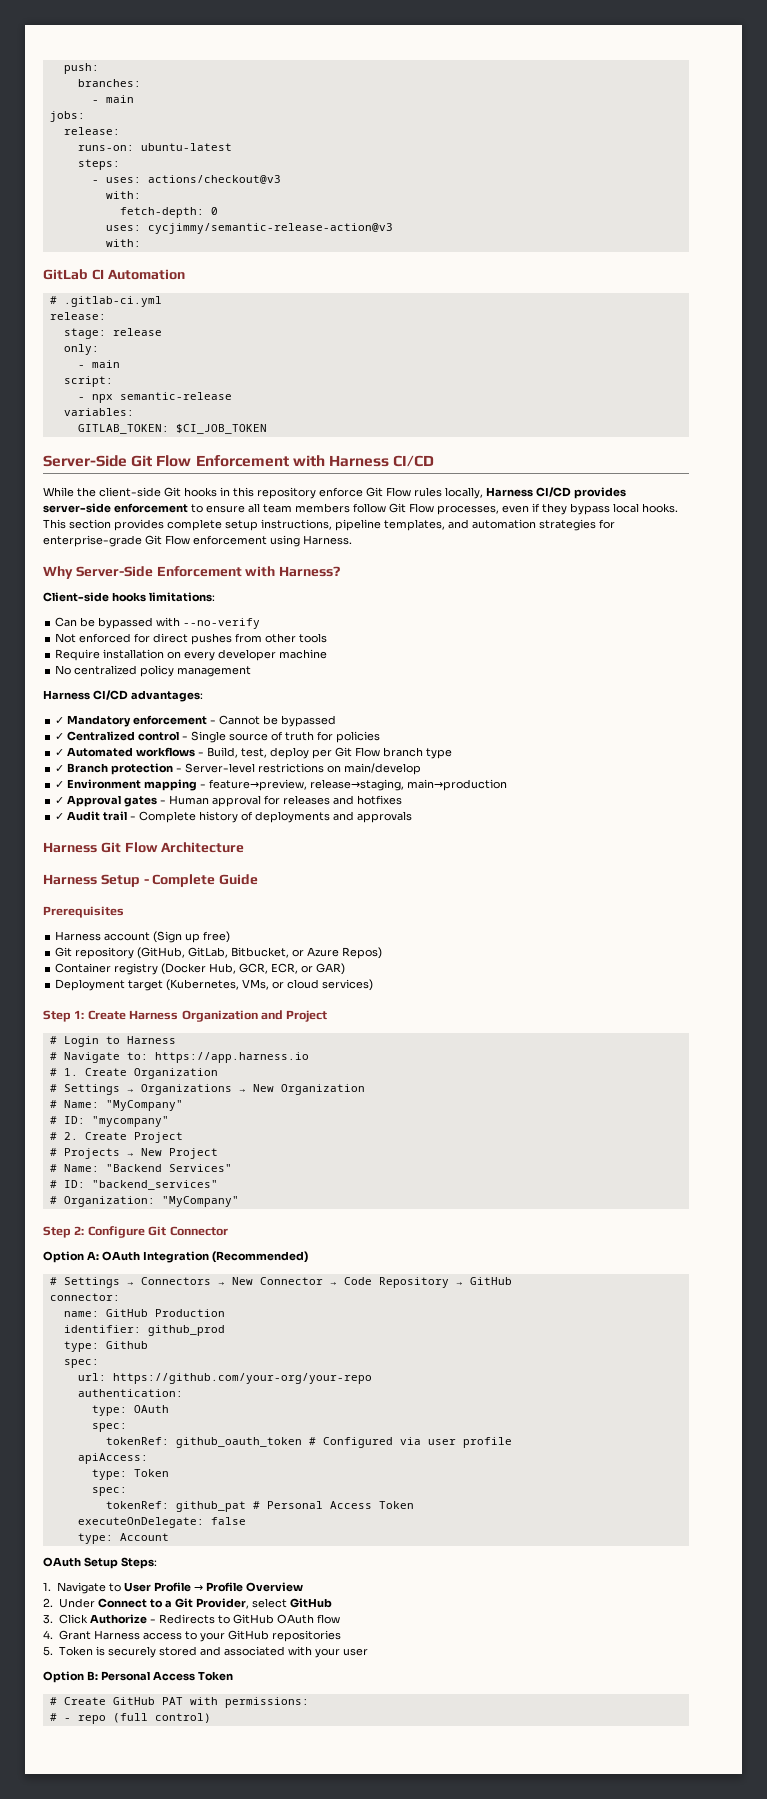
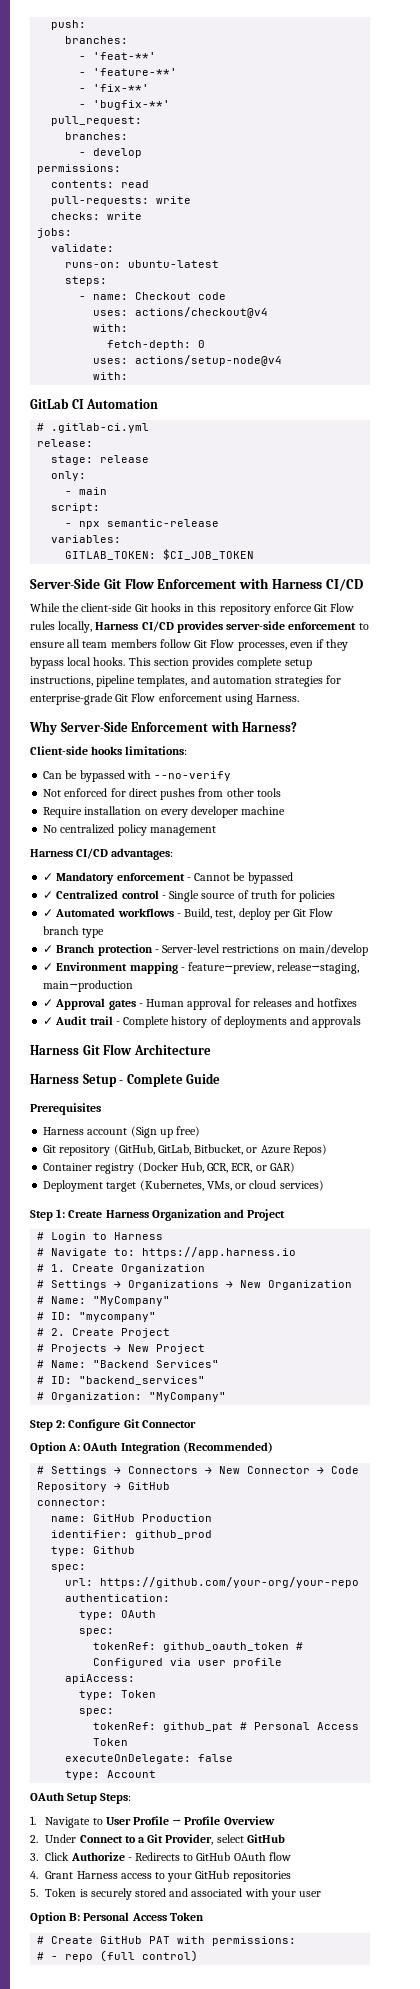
  push:
  branches:
- - main
+ - 'feat-**'
+ - 'feature-**'
+ - 'fix-**'
+ - 'bugfix-**'
+ pull_request:
+ branches:
+ - develop
+ permissions:
+ contents: read
+ pull-requests: write
+ checks: write
  jobs:
- release:
+ validate:
- - uses: actions/checkout@v3
+ - name: Checkout code
+ uses: actions/checkout@v4
- uses: cycjimmy/semantic-release-action@v3
+ uses: actions/setup-node@v4

